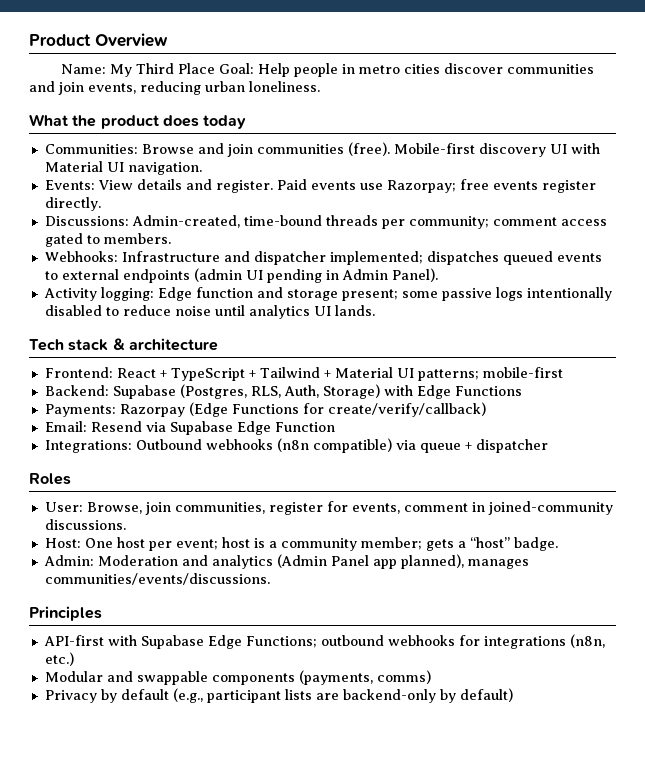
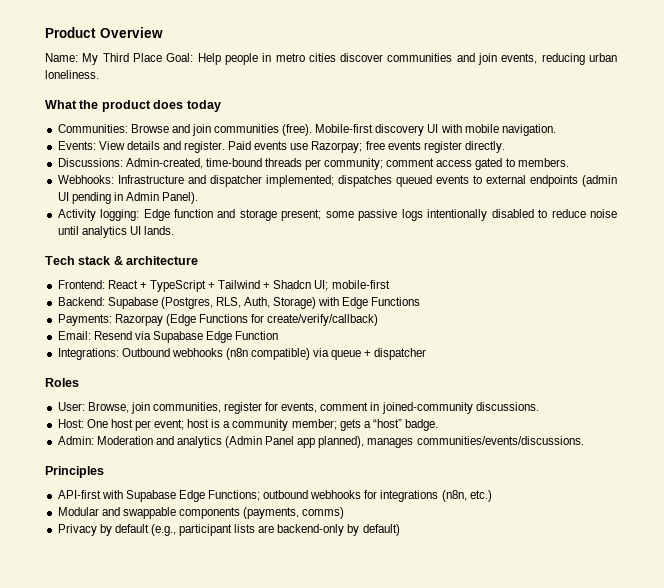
- Mobile-first discovery UI with Material UI navigation.
+ Mobile-first discovery UI with mobile navigation.
- Frontend: React + TypeScript + Tailwind + Material UI patterns; mobile-first
+ Frontend: React + TypeScript + Tailwind + Shadcn UI; mobile-first

